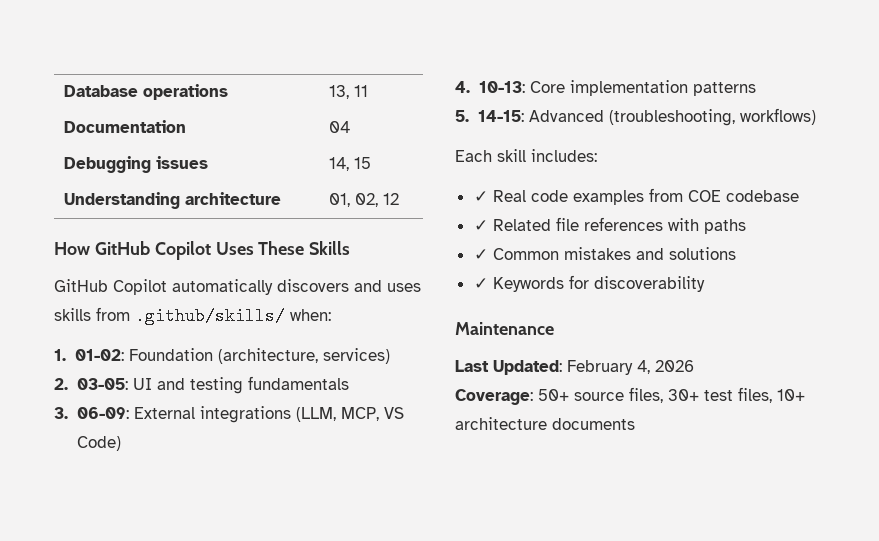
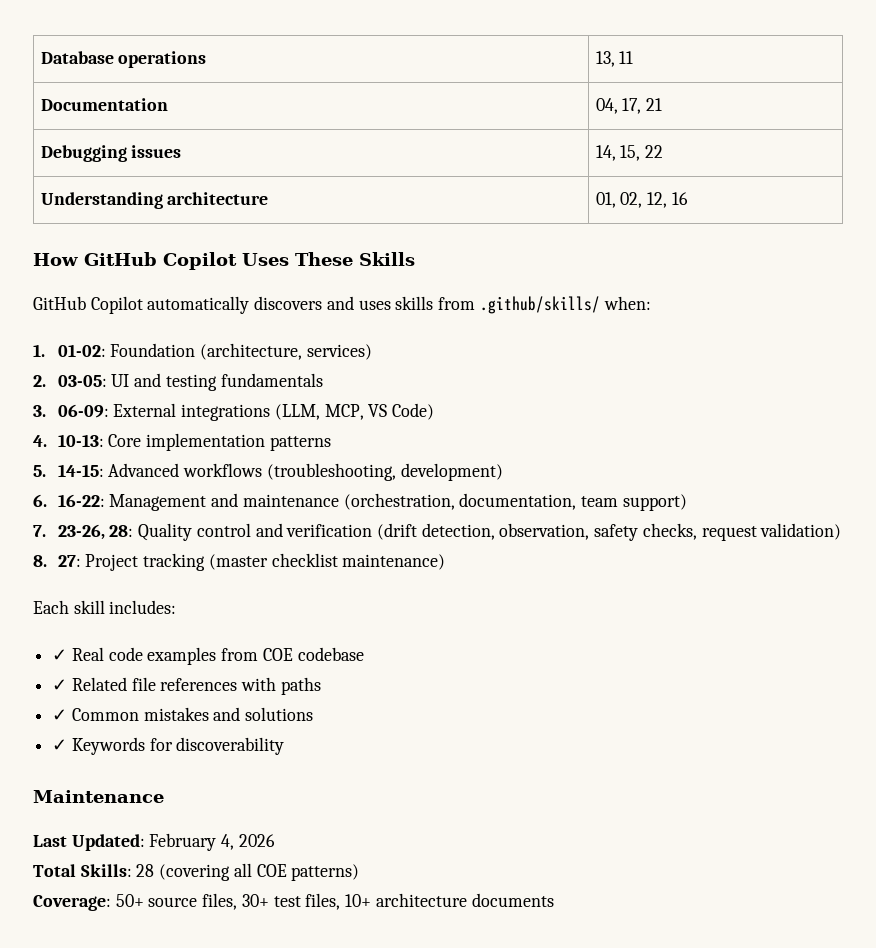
- Documentation | 04
+ Documentation | 04, 17, 21
- Debugging issues | 14, 15
+ Debugging issues | 14, 15, 22
- Understanding architecture | 01, 02, 12
+ Understanding architecture | 01, 02, 12, 16
- 5. 14-15: Advanced (troubleshooting, workflows)
+ 5. 14-15: Advanced workflows (troubleshooting, development)
+ 6. 16-22: Management and maintenance (orchestration, documentation, team support)
+ 7. 23-26, 28: Quality control and verification (drift detection, observation, safety checks, request validation)
+ 8. 27: Project tracking (master checklist maintenance)
+ Total Skills: 28 (covering all COE patterns)

